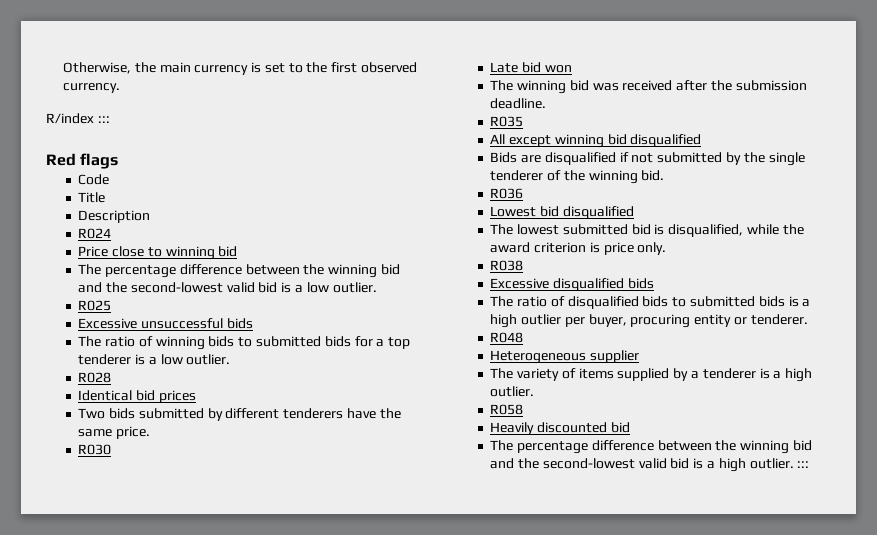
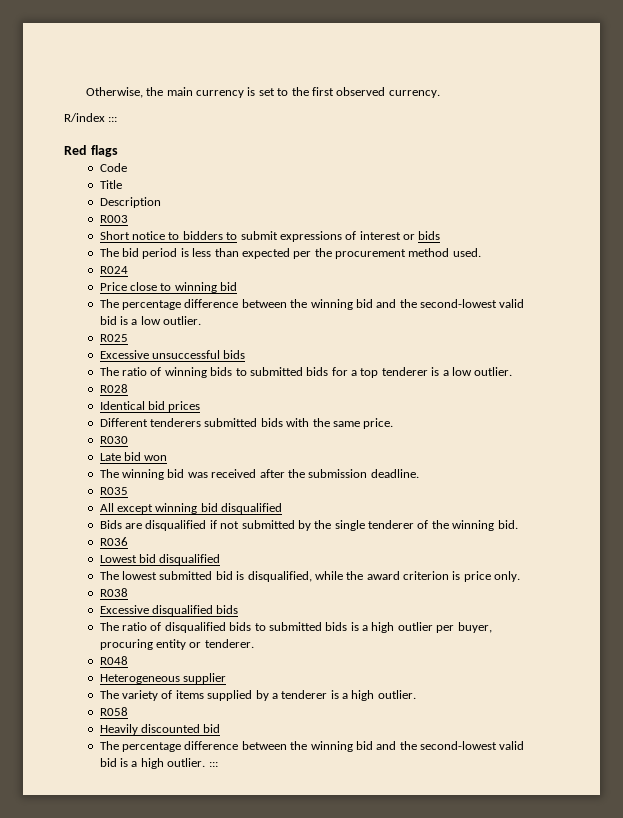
+ R003
+ Short notice to bidders to submit expressions of interest or bids
+ The bid period is less than expected per the procurement method used.
- Two bids submitted by different tenderers have the same price.
+ Different tenderers submitted bids with the same price.

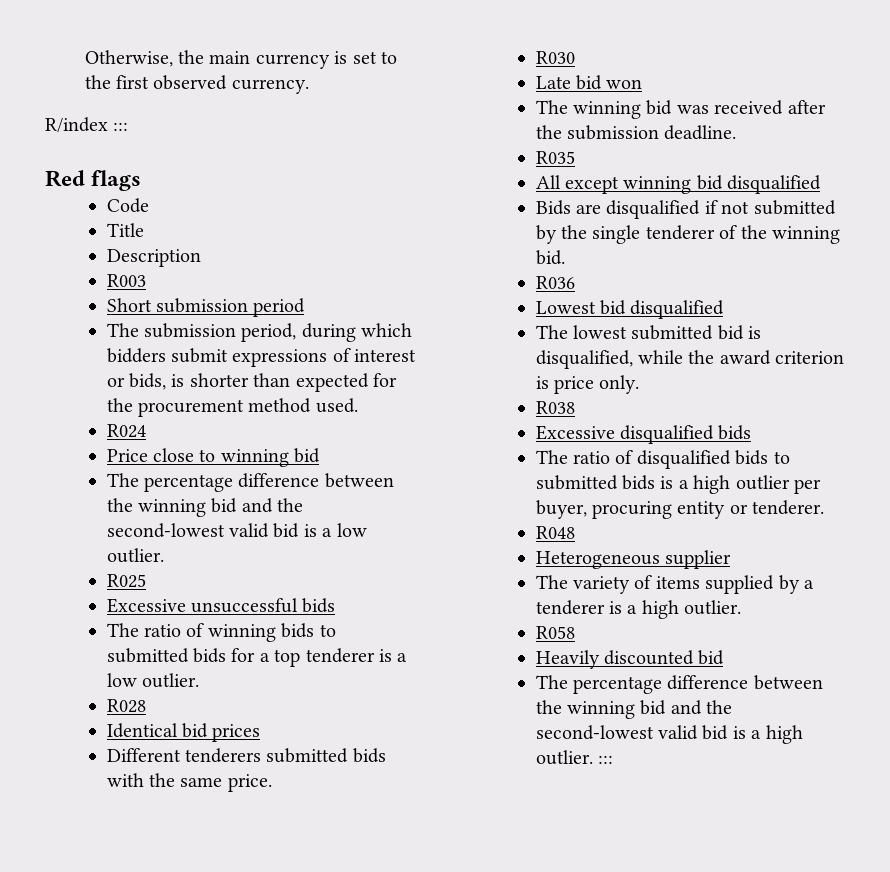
- Short notice to bidders to submit expressions of interest or bids
- The bid period is less than expected per the procurement method used.
+ Short submission period
+ The submission period, during which bidders submit expressions of interest or bids, is shorter than expected for the procurement method used.

